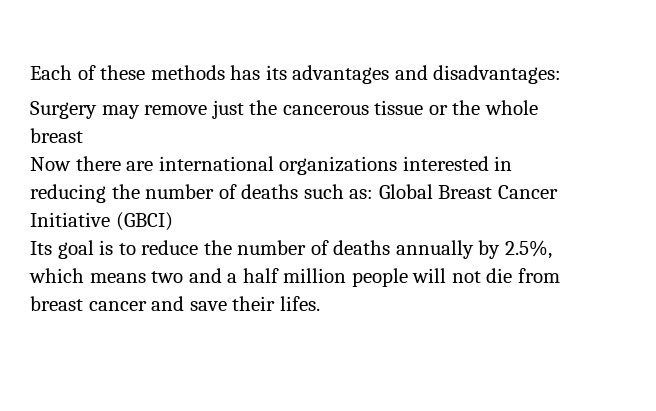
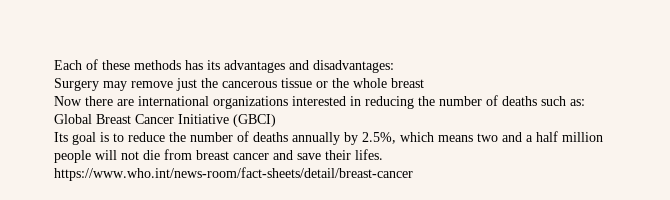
- Its goal is to reduce the number of deaths annually by 2.5%, which means two and a half million people will not die from breast cancer and save their lifes.
+ Its goal is to reduce the number of deaths annually by 2.5%, which means two and a half million people will not die from breast cancer and save their lifes. https://www.who.int/news-room/fact-sheets/detail/breast-cancer

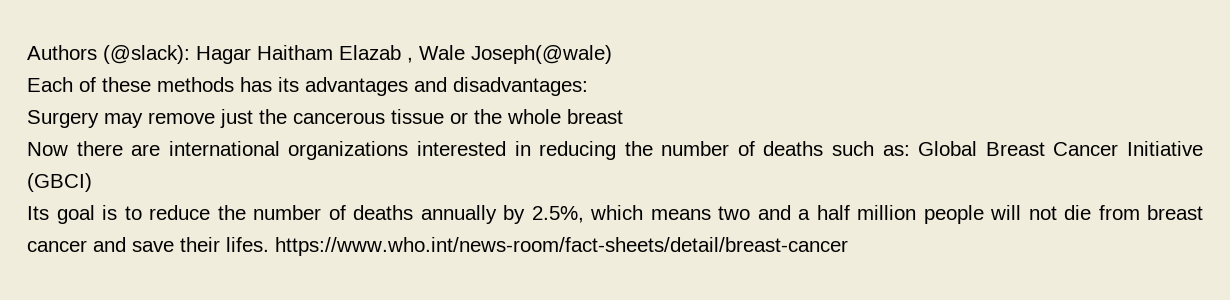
+ Authors (@slack): Hagar Haitham Elazab , Wale Joseph(@wale)

